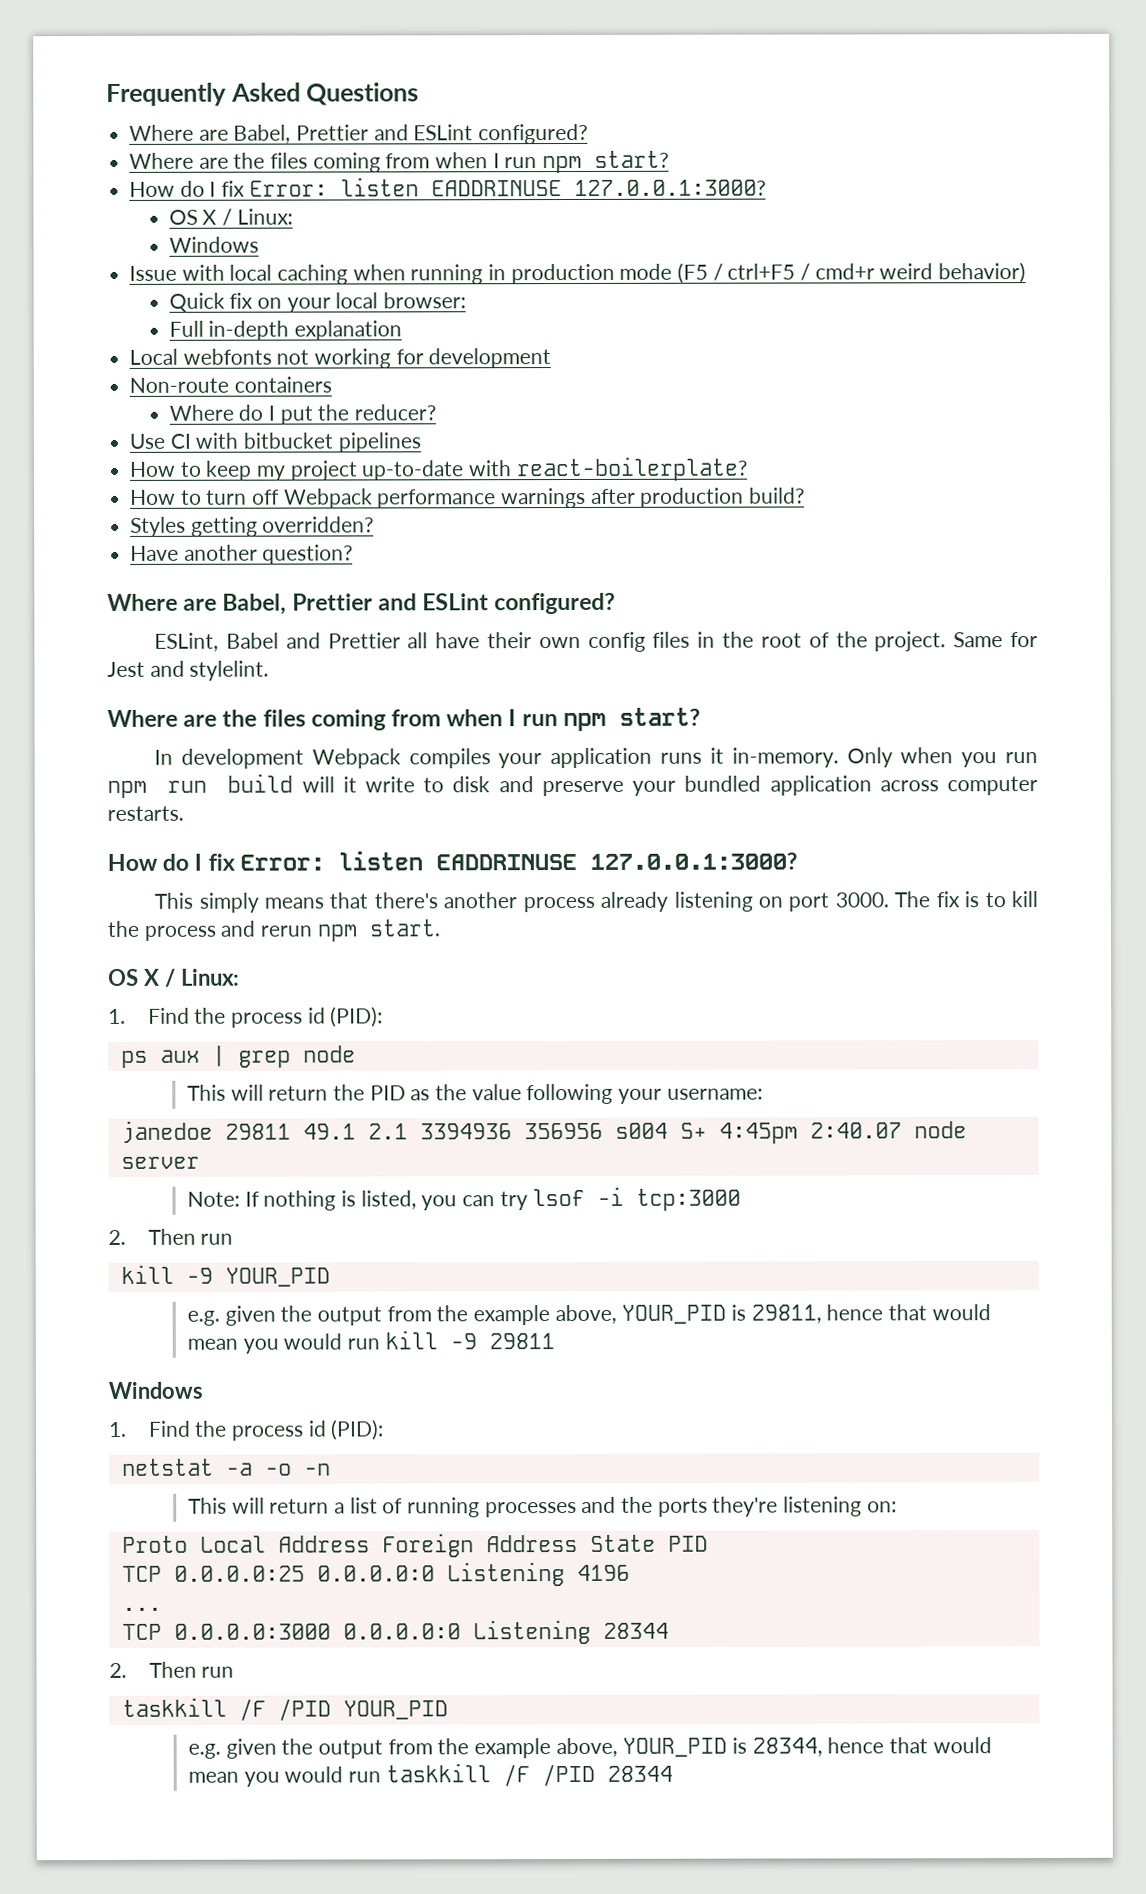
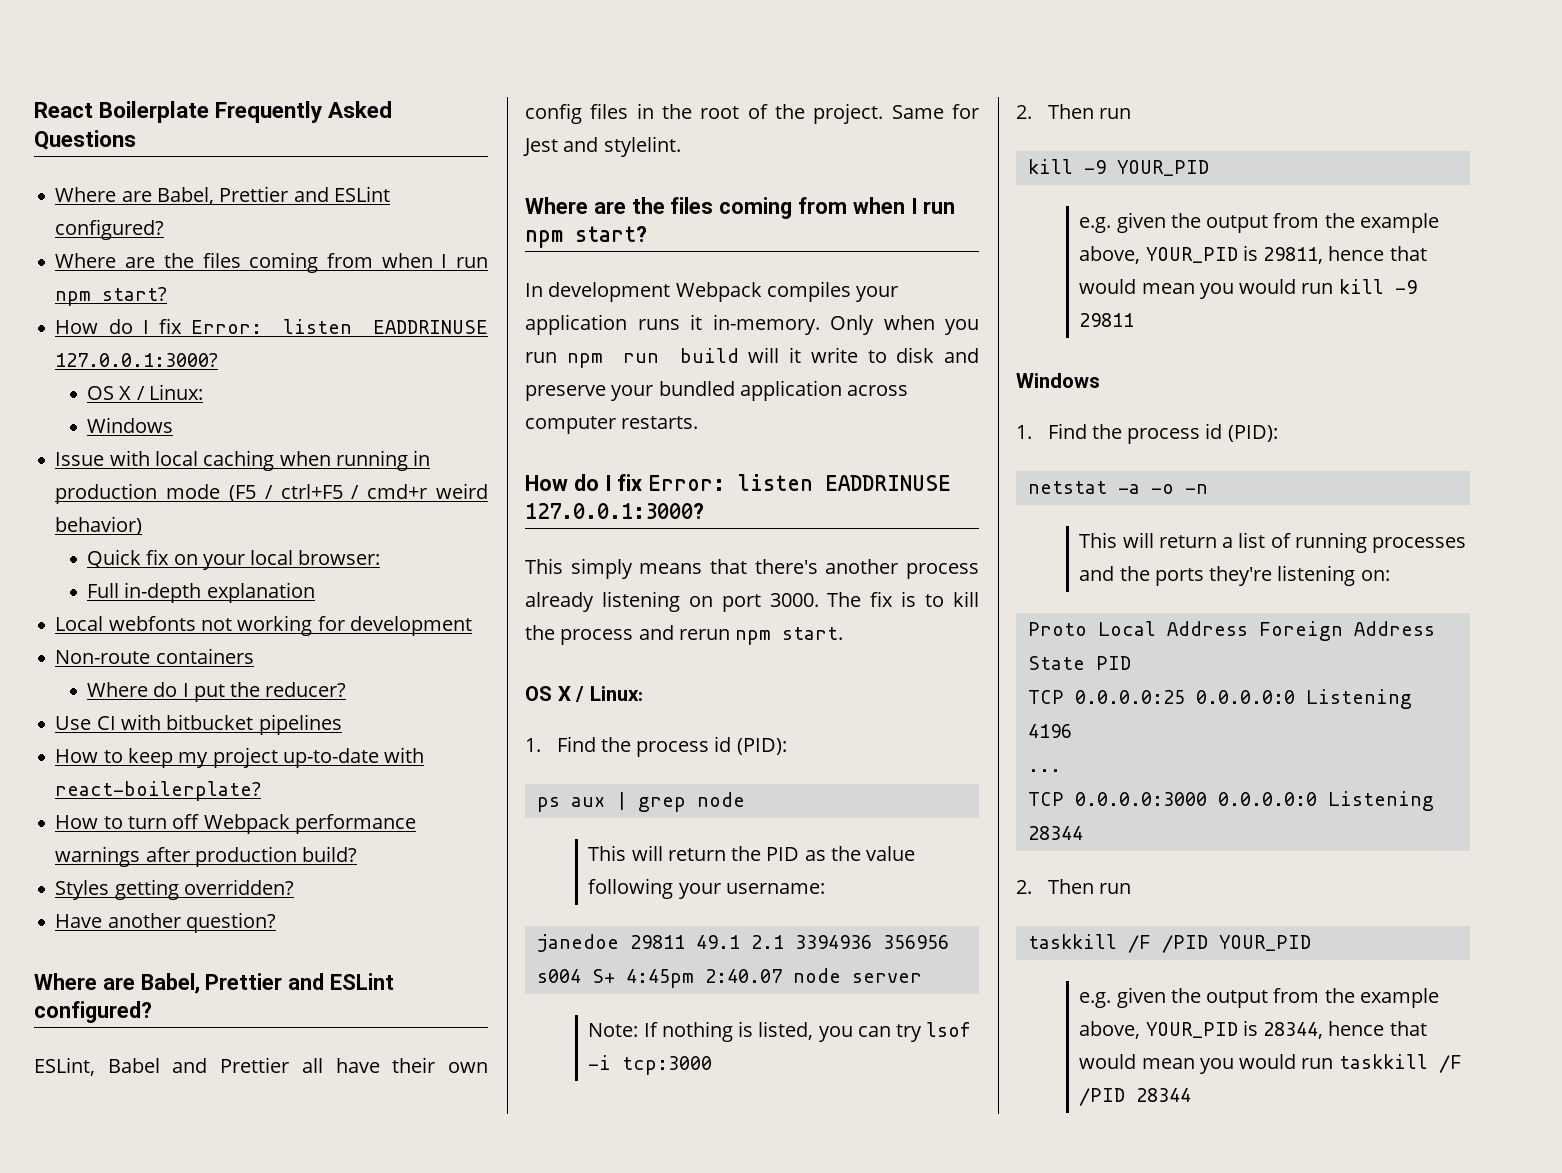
- Frequently Asked Questions
+ React Boilerplate Frequently Asked Questions

